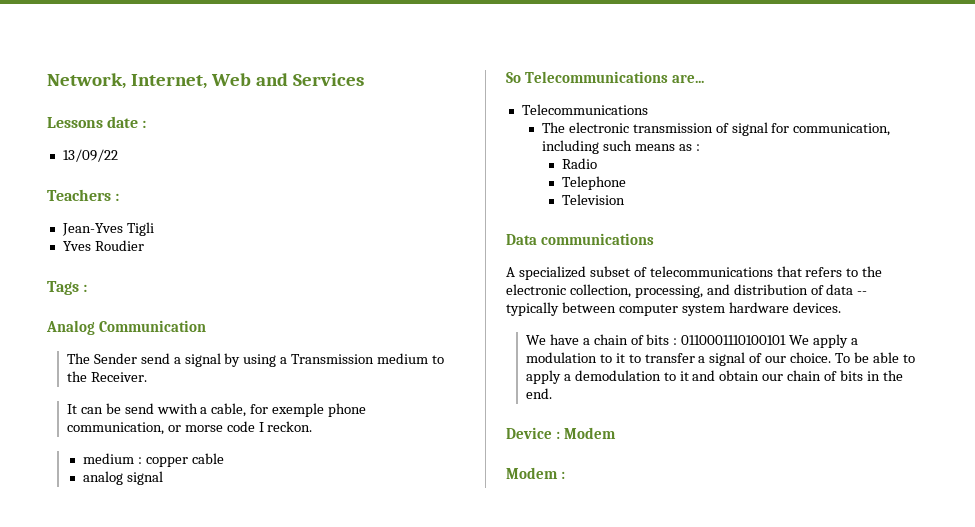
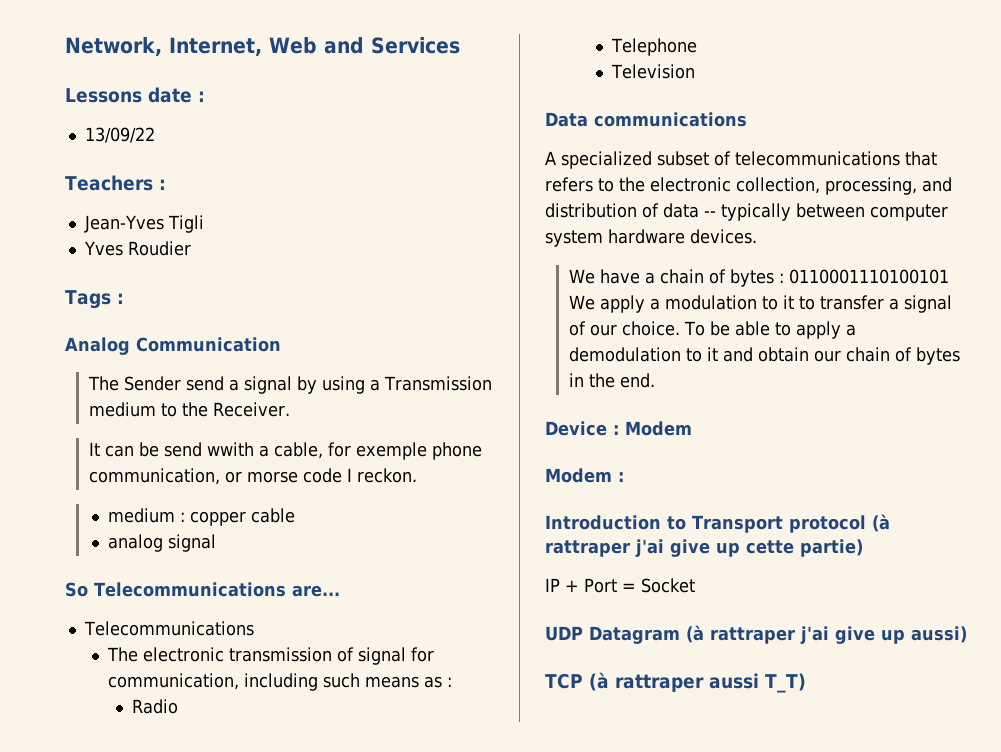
- We have a chain of bits : 0110001110100101 We apply a modulation to it to transfer a signal of our choice.
+ We have a chain of bytes : 0110001110100101 We apply a modulation to it to transfer a signal of our choice.
- To be able to apply a demodulation to it and obtain our chain of bits in the end.
+ To be able to apply a demodulation to it and obtain our chain of bytes in the end.
+ Introduction to Transport protocol (à rattraper j'ai give up cette partie)
+ IP + Port = Socket
+ UDP Datagram (à rattraper j'ai give up aussi)
+ TCP (à rattraper aussi T_T)

